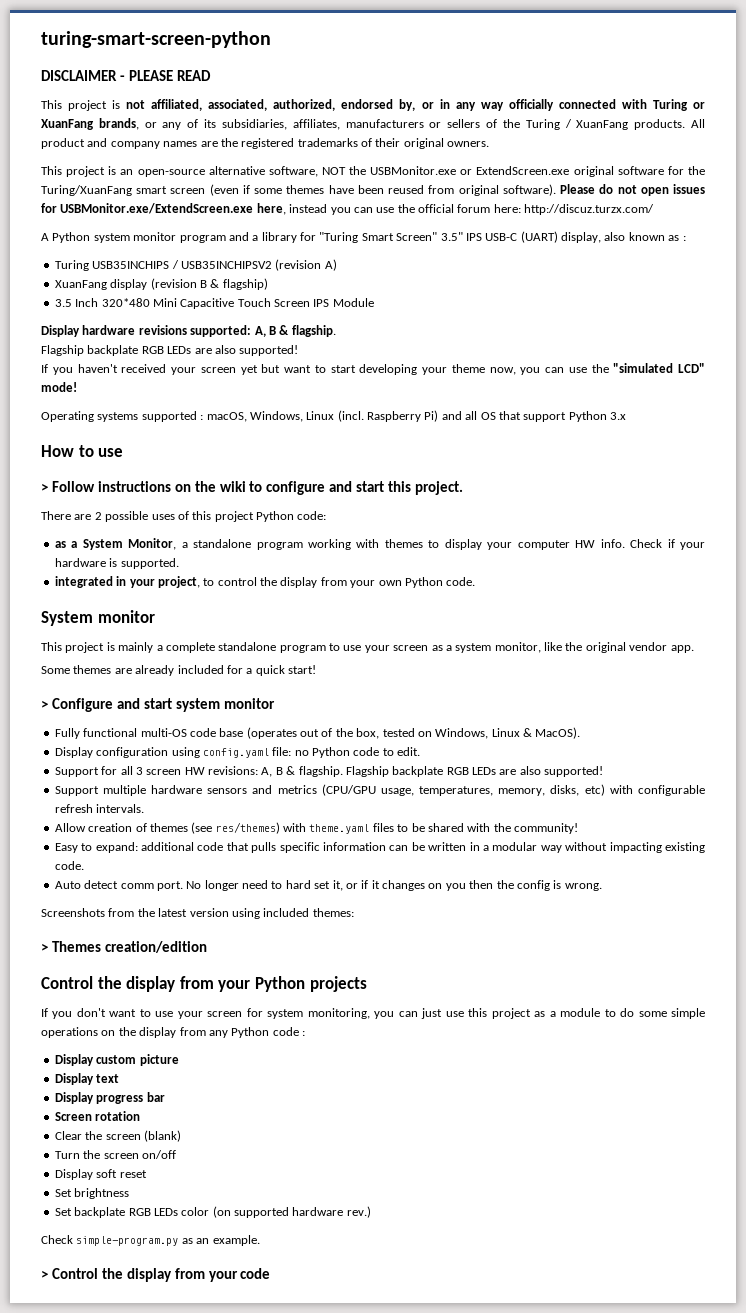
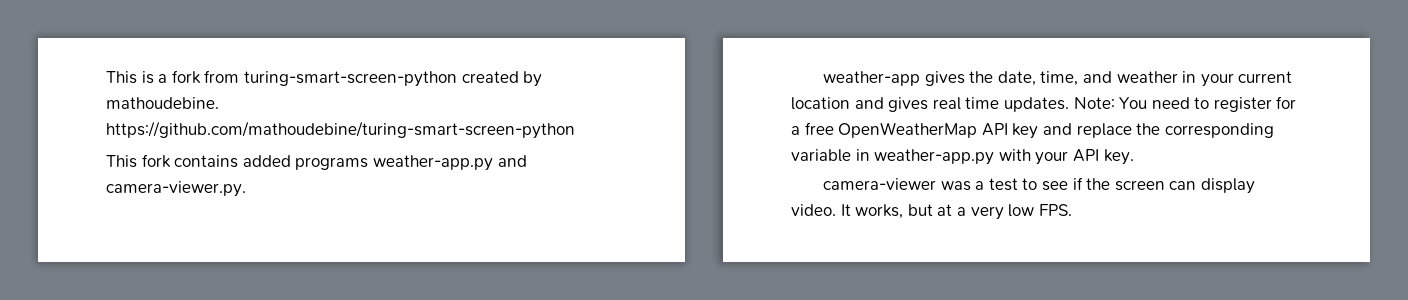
- turing-smart-screen-python
- DISCLAIMER - PLEASE READ
- This project is not affiliated, associated, authorized, endorsed by, or in any way officially connected with Turing or XuanFang brands, or any of its subsidiaries, affiliates, manufacturers or sellers of the Turing / XuanFang products. All product and company names are the registered trademarks of their original owners.
- This project is an open-source alternative software, NOT the USBMonitor.exe or ExtendScreen.exe original software for the Turing/XuanFang smart screen (even if some themes have been reused from original software). Please do not open issues for USBMonitor.exe/ExtendScreen.exe here, instead you can use the official forum here: http://discuz.turzx.com/
- A Python system monitor program and a library for "Turing Smart Screen" 3.5" IPS USB-C (UART) display, also known as :
- Turing USB35INCHIPS / USB35INCHIPSV2 (revision A)
- XuanFang display (revision B & flagship)
- 3.5 Inch 320*480 Mini Capacitive Touch Screen IPS Module
- Display hardware revisions supported: A, B & flagship.
- Flagship backplate RGB LEDs are also supported!
- If you haven't received your screen yet but want to start developing your theme now, you can use the "simulated LCD" mode!
- Operating systems supported : macOS, Windows, Linux (incl. Raspberry Pi) and all OS that support Python 3.x
- How to use
- > Follow instructions on the wiki to configure and start this project.
- There are 2 possible uses of this project Python code:
- as a System Monitor, a standalone program working with themes to display your computer HW info. Check if your hardware is supported.
- integrated in your project, to control the display from your own Python code.
- System monitor
- This project is mainly a complete standalone program to use your screen as a system monitor, like the original vendor app.
- Some themes are already included for a quick start!
- > Configure and start system monitor
- Fully functional multi-OS code base (operates out of the box, tested on Windows, Linux & MacOS).
- Display configuration using config.yaml file: no Python code to edit.
- Support for all 3 screen HW revisions: A, B & flagship. Flagship backplate RGB LEDs are also supported!
- Support multiple hardware sensors and metrics (CPU/GPU usage, temperatures, memory, disks, etc) with configurable refresh intervals.
- Allow creation of themes (see res/themes) with theme.yaml files to be shared with the community!
- Easy to expand: additional code that pulls specific information can be written in a modular way without impacting existing code.
- Auto detect comm port. No longer need to hard set it, or if it changes on you then the config is wrong.
- Screenshots from the latest version using included themes:
- > Themes creation/edition
- Control the display from your Python projects
- If you don't want to use your screen for system monitoring, you can just use this project as a module to do some simple operations on the display from any Python code :
- Display custom picture
- Display text
- Display progress bar
- Screen rotation
- Clear the screen (blank)
- Turn the screen on/off
- Display soft reset
- Set brightness
- Set backplate RGB LEDs color (on supported hardware rev.)
- Check simple-program.py as an example.
- > Control the display from your code
+ This is a fork from turing-smart-screen-python created by mathoudebine. https://github.com/mathoudebine/turing-smart-screen-python
+ This fork contains added programs weather-app.py and camera-viewer.py.
+ weather-app gives the date, time, and weather in your current location and gives real time updates. Note: You need to register for a free OpenWeatherMap API key and replace the corresponding variable in weather-app.py with your API key.
+ camera-viewer was a test to see if the screen can display video. It works, but at a very low FPS.

